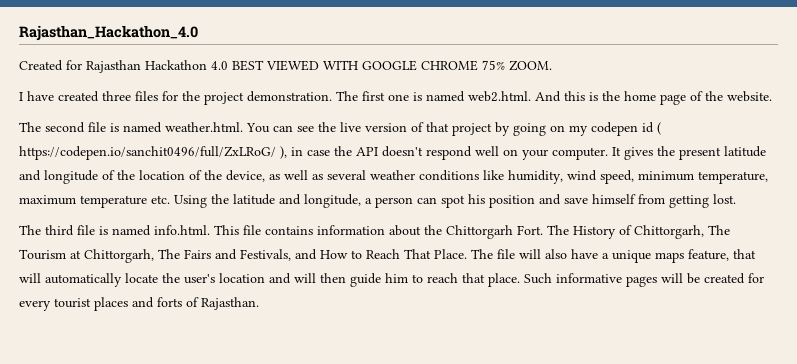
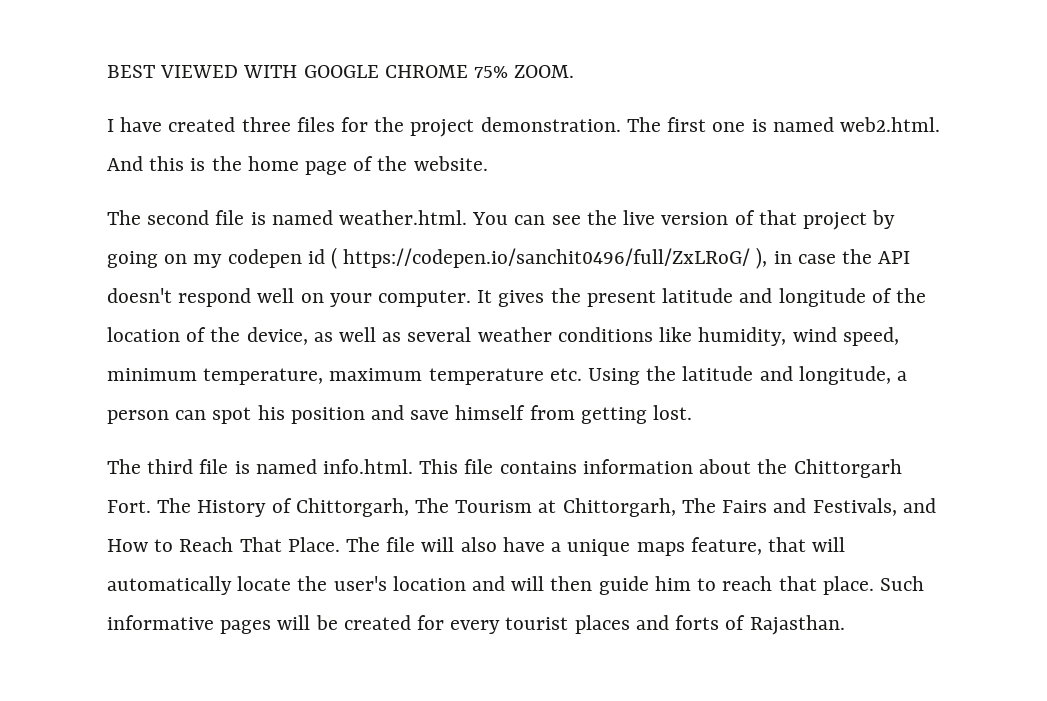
- Rajasthan_Hackathon_4.0
- Created for Rajasthan Hackathon 4.0 BEST VIEWED WITH GOOGLE CHROME 75% ZOOM.
+ BEST VIEWED WITH GOOGLE CHROME 75% ZOOM.

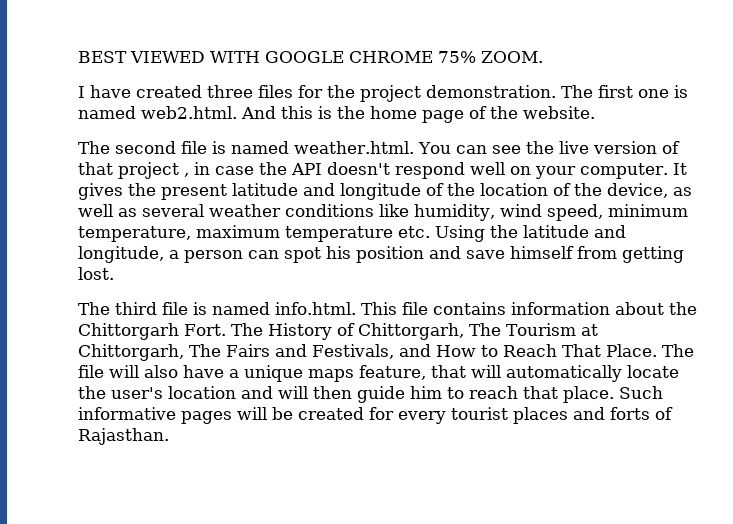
- The second file is named weather.html. You can see the live version of that project by going on my codepen id ( https://codepen.io/sanchit0496/full/ZxLRoG/ ), in case the API doesn't respond well on your computer.
+ The second file is named weather.html. You can see the live version of that project , in case the API doesn't respond well on your computer.

